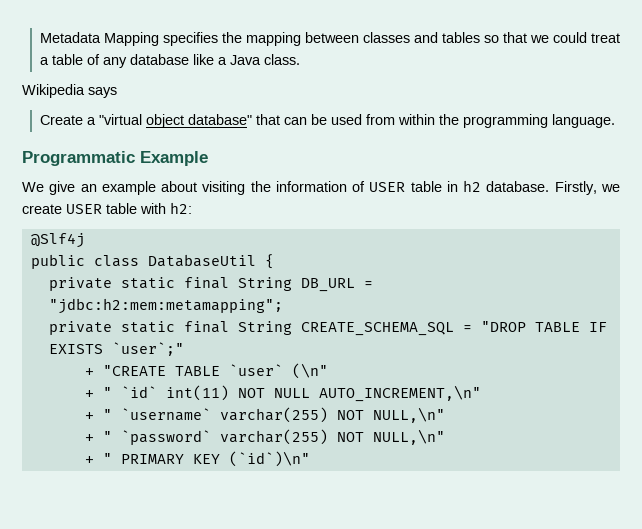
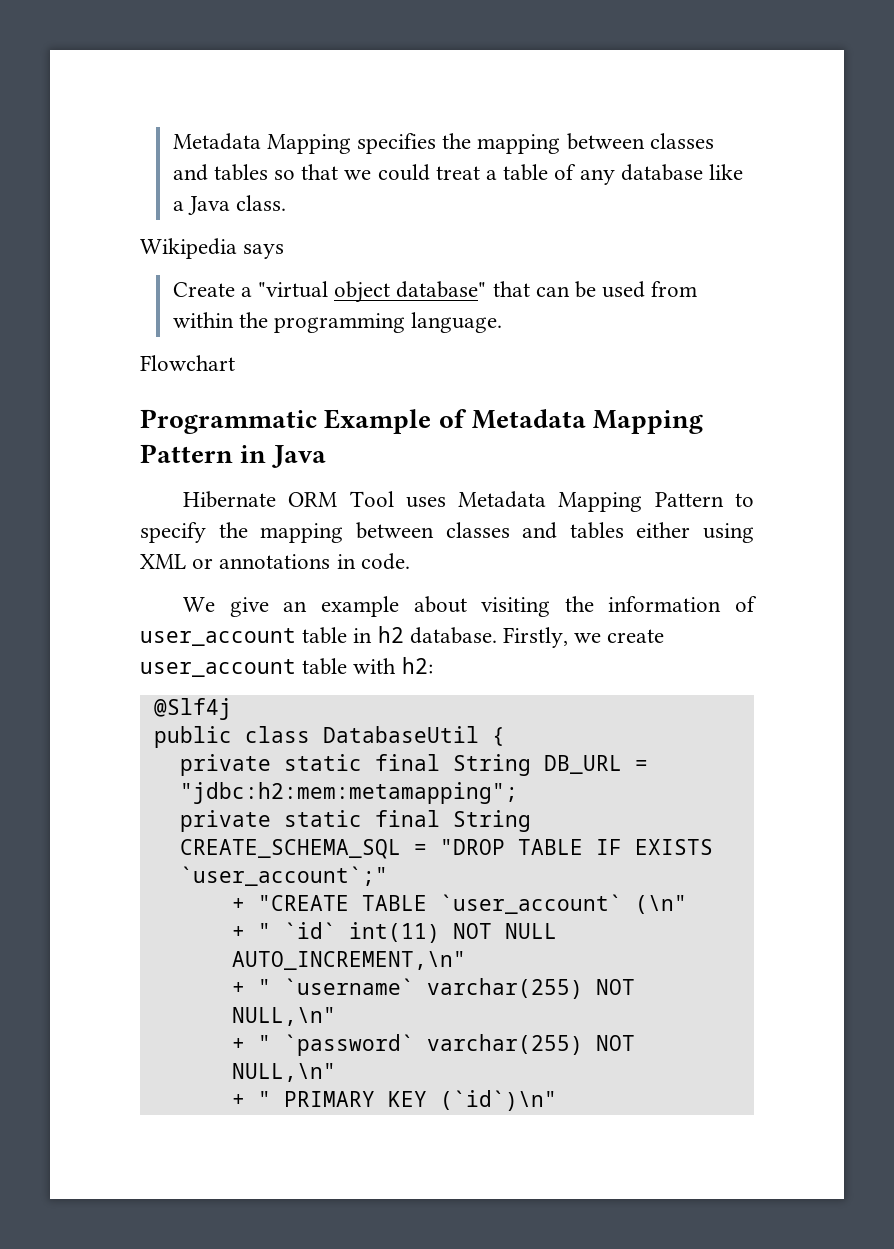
+ Flowchart
- Programmatic Example
+ Programmatic Example of Metadata Mapping Pattern in Java
+ Hibernate ORM Tool uses Metadata Mapping Pattern to specify the mapping between classes and tables either using XML or annotations in code.
- We give an example about visiting the information of USER table in h2 database.
+ We give an example about visiting the information of user_account table in h2 database.
- Firstly, we create USER table with h2:
+ Firstly, we create user_account table with h2:
- private static final String CREATE_SCHEMA_SQL = "DROP TABLE IF EXISTS `user`;"
+ private static final String CREATE_SCHEMA_SQL = "DROP TABLE IF EXISTS `user_account`;"
- + "CREATE TABLE `user` (\n"
+ + "CREATE TABLE `user_account` (\n"

